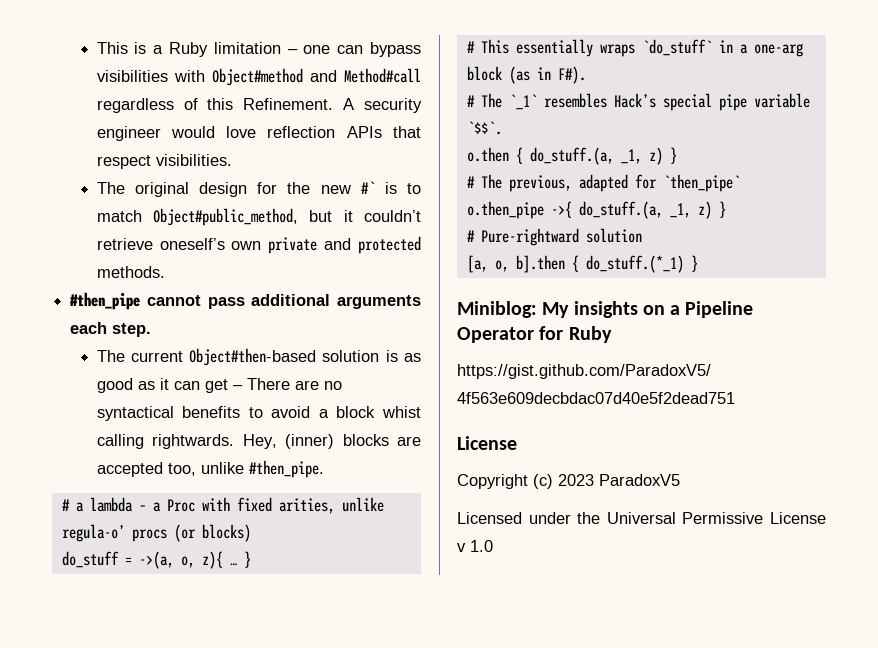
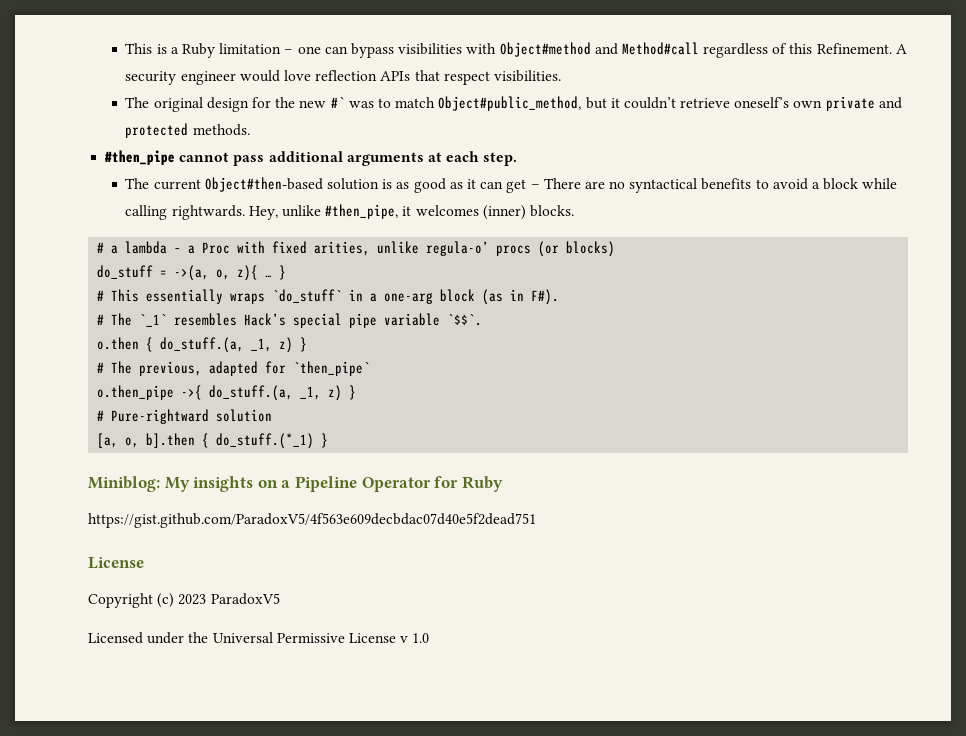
- The original design for the new #` is to match Object#public_method, but it couldn’t retrieve oneself’s own private and protected methods.
+ The original design for the new #` was to match Object#public_method, but it couldn’t retrieve oneself’s own private and protected methods.
- #then_pipe cannot pass additional arguments each step.
+ #then_pipe cannot pass additional arguments at each step.
- The current Object#then-based solution is as good as it can get – There are no syntactical benefits to avoid a block whist calling rightwards.
+ The current Object#then-based solution is as good as it can get – There are no syntactical benefits to avoid a block while calling rightwards.
- Hey, (inner) blocks are accepted too, unlike #then_pipe.
+ Hey, unlike #then_pipe, it welcomes (inner) blocks.

